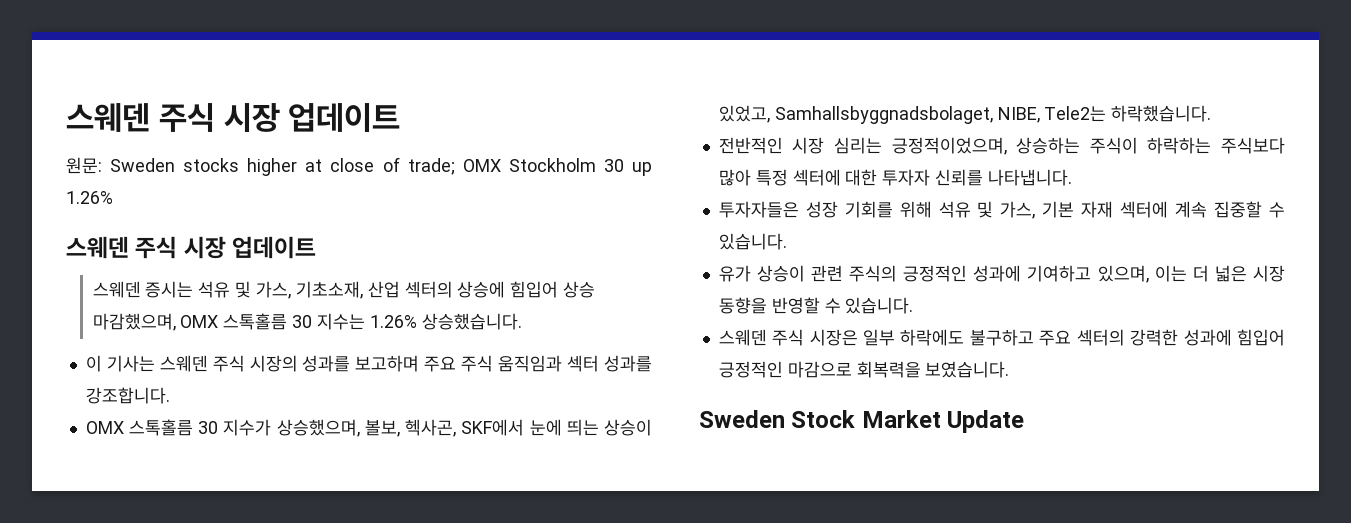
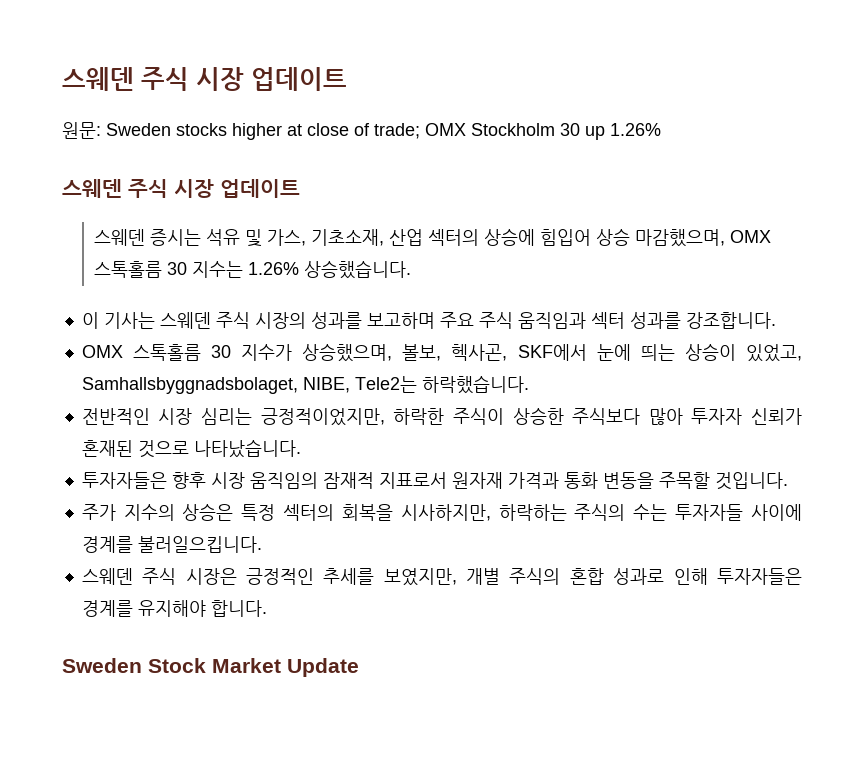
- 전반적인 시장 심리는 긍정적이었으며, 상승하는 주식이 하락하는 주식보다 많아 특정 섹터에 대한 투자자 신뢰를 나타냅니다.
- 투자자들은 성장 기회를 위해 석유 및 가스, 기본 자재 섹터에 계속 집중할 수 있습니다.
- 유가 상승이 관련 주식의 긍정적인 성과에 기여하고 있으며, 이는 더 넓은 시장 동향을 반영할 수 있습니다.
- 스웨덴 주식 시장은 일부 하락에도 불구하고 주요 섹터의 강력한 성과에 힘입어 긍정적인 마감으로 회복력을 보였습니다.
+ 전반적인 시장 심리는 긍정적이었지만, 하락한 주식이 상승한 주식보다 많아 투자자 신뢰가 혼재된 것으로 나타났습니다.
+ 투자자들은 향후 시장 움직임의 잠재적 지표로서 원자재 가격과 통화 변동을 주목할 것입니다.
+ 주가 지수의 상승은 특정 섹터의 회복을 시사하지만, 하락하는 주식의 수는 투자자들 사이에 경계를 불러일으킵니다.
+ 스웨덴 주식 시장은 긍정적인 추세를 보였지만, 개별 주식의 혼합 성과로 인해 투자자들은 경계를 유지해야 합니다.

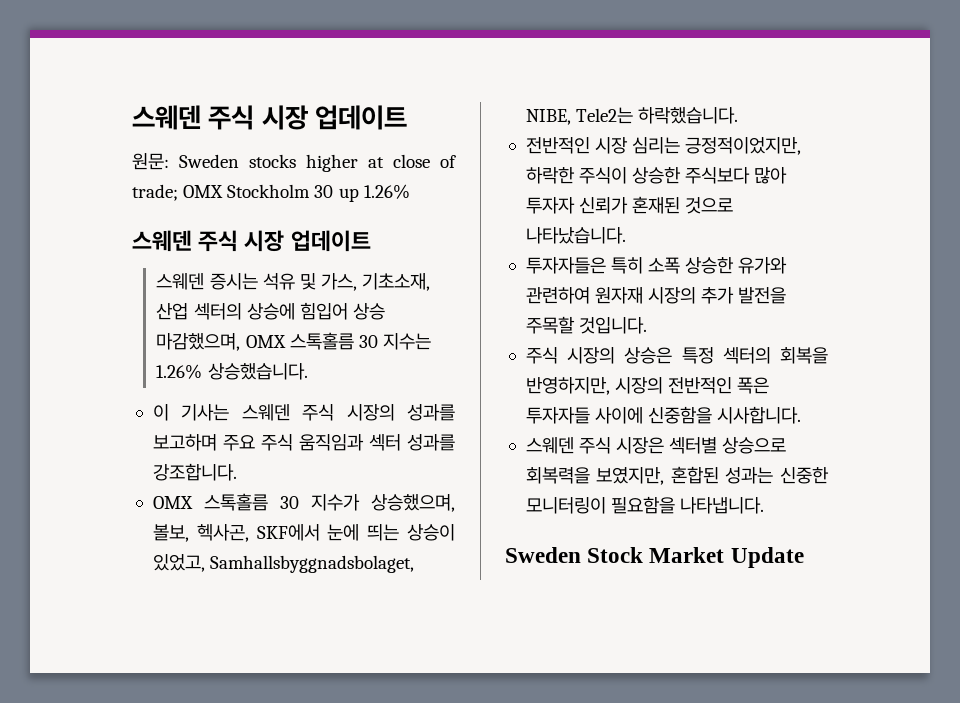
- 투자자들은 향후 시장 움직임의 잠재적 지표로서 원자재 가격과 통화 변동을 주목할 것입니다.
+ 투자자들은 특히 소폭 상승한 유가와 관련하여 원자재 시장의 추가 발전을 주목할 것입니다.
- 주가 지수의 상승은 특정 섹터의 회복을 시사하지만, 하락하는 주식의 수는 투자자들 사이에 경계를 불러일으킵니다.
- 스웨덴 주식 시장은 긍정적인 추세를 보였지만, 개별 주식의 혼합 성과로 인해 투자자들은 경계를 유지해야 합니다.
+ 주식 시장의 상승은 특정 섹터의 회복을 반영하지만, 시장의 전반적인 폭은 투자자들 사이에 신중함을 시사합니다.
+ 스웨덴 주식 시장은 섹터별 상승으로 회복력을 보였지만, 혼합된 성과는 신중한 모니터링이 필요함을 나타냅니다.

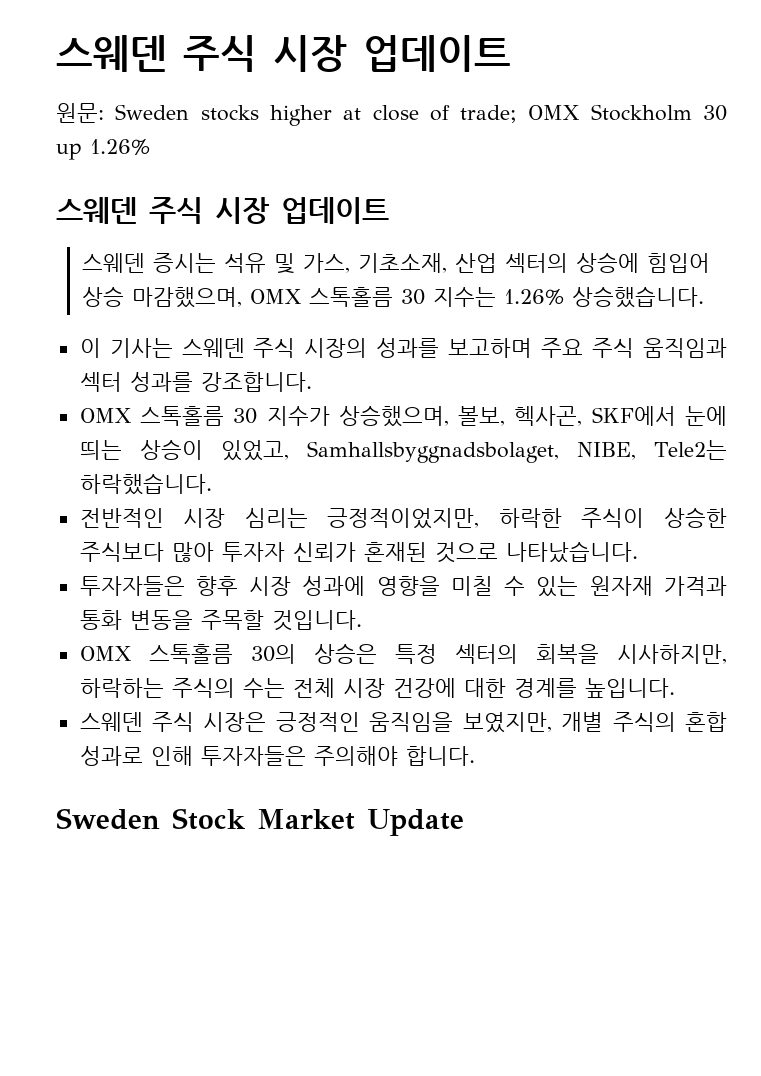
- 투자자들은 특히 소폭 상승한 유가와 관련하여 원자재 시장의 추가 발전을 주목할 것입니다.
+ 투자자들은 향후 시장 성과에 영향을 미칠 수 있는 원자재 가격과 통화 변동을 주목할 것입니다.
- 주식 시장의 상승은 특정 섹터의 회복을 반영하지만, 시장의 전반적인 폭은 투자자들 사이에 신중함을 시사합니다.
- 스웨덴 주식 시장은 섹터별 상승으로 회복력을 보였지만, 혼합된 성과는 신중한 모니터링이 필요함을 나타냅니다.
+ OMX 스톡홀름 30의 상승은 특정 섹터의 회복을 시사하지만, 하락하는 주식의 수는 전체 시장 건강에 대한 경계를 높입니다.
+ 스웨덴 주식 시장은 긍정적인 움직임을 보였지만, 개별 주식의 혼합 성과로 인해 투자자들은 주의해야 합니다.

